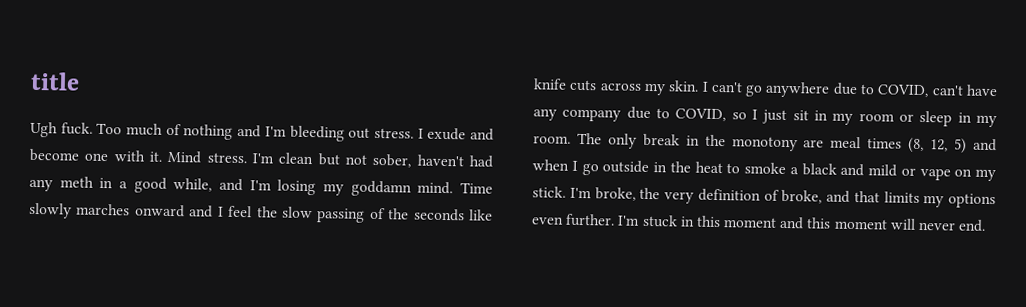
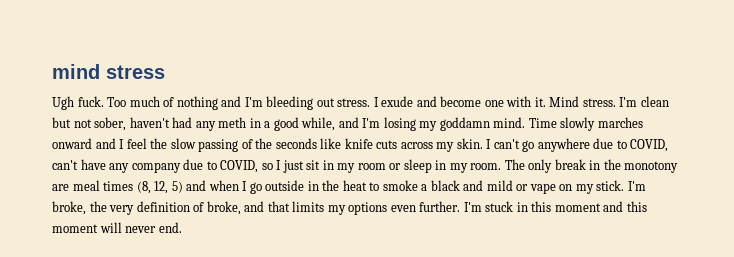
- title
+ mind stress

